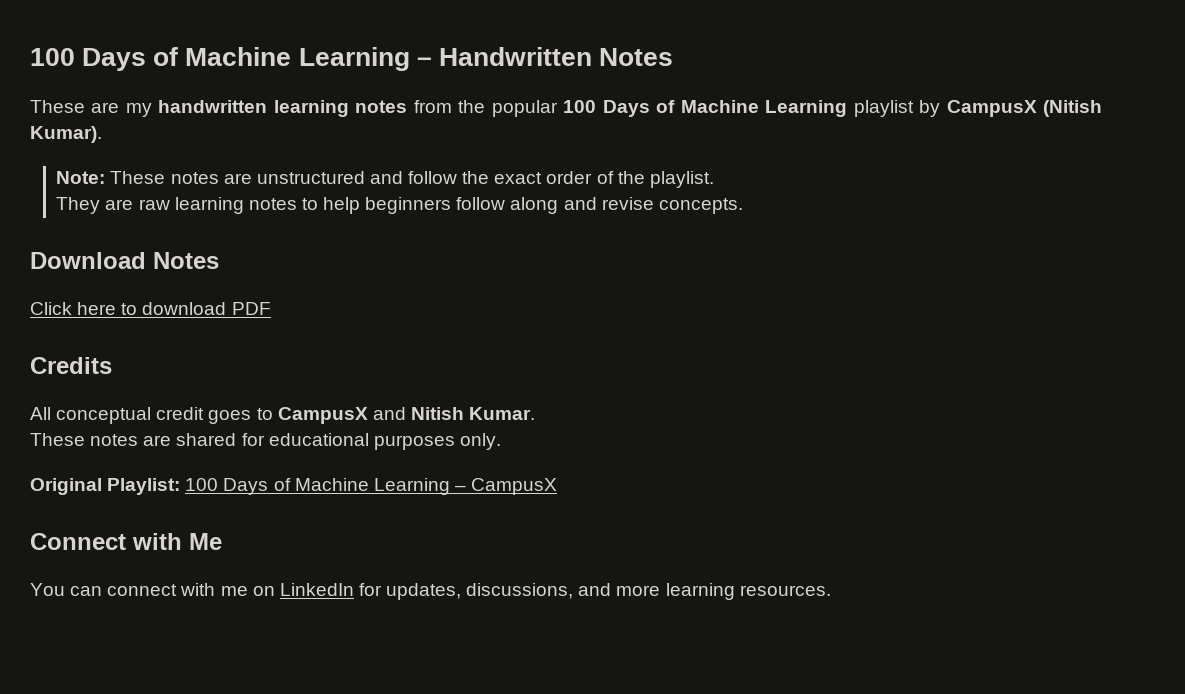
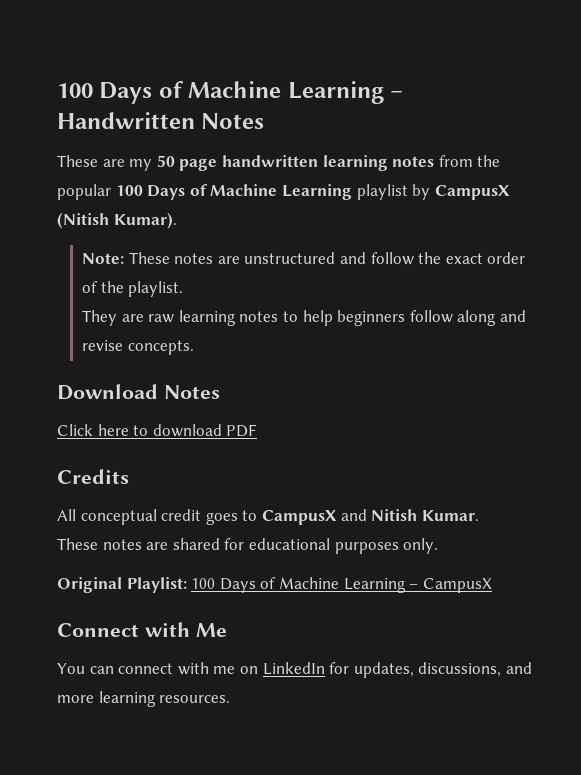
- These are my handwritten learning notes from the popular 100 Days of Machine Learning playlist by CampusX (Nitish Kumar).
+ These are my 50 page handwritten learning notes from the popular 100 Days of Machine Learning playlist by CampusX (Nitish Kumar).

